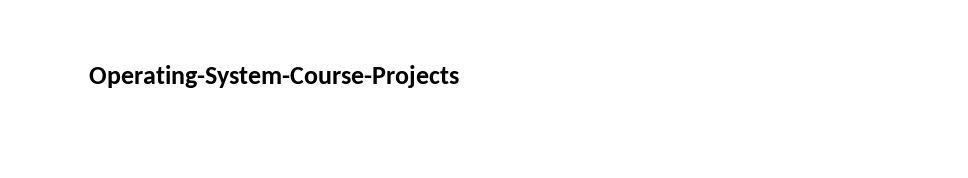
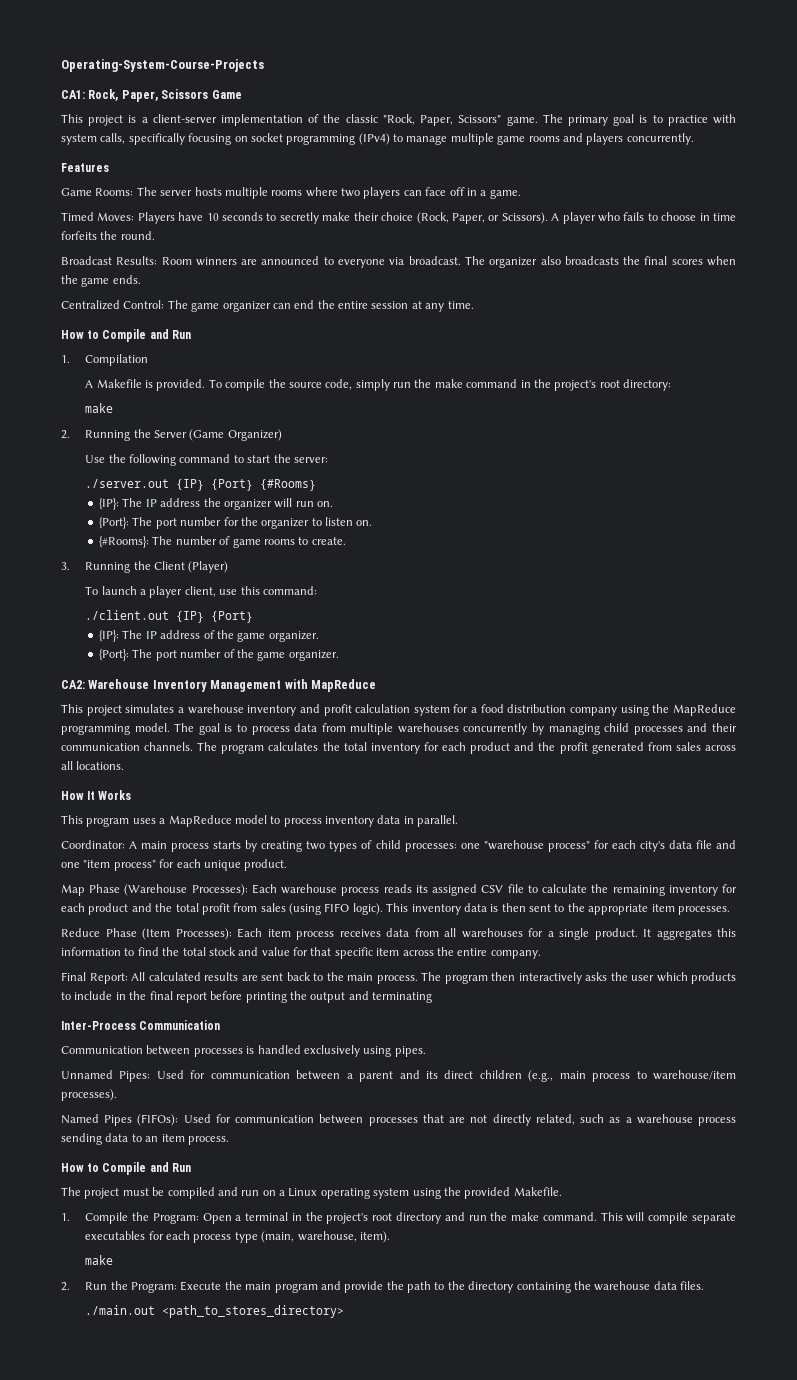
+ CA1: Rock, Paper, Scissors Game
+ This project is a client-server implementation of the classic "Rock, Paper, Scissors" game. The primary goal is to practice with system calls, specifically focusing on socket programming (IPv4) to manage multiple game rooms and players concurrently.
+ Features
+ Game Rooms: The server hosts multiple rooms where two players can face off in a game.
+ Timed Moves: Players have 10 seconds to secretly make their choice (Rock, Paper, or Scissors). A player who fails to choose in time forfeits the round.
+ Broadcast Results: Room winners are announced to everyone via broadcast. The organizer also broadcasts the final scores when the game ends.
+ Centralized Control: The game organizer can end the entire session at any time.
+ How to Compile and Run
+ 1. Compilation
+ A Makefile is provided. To compile the source code, simply run the make command in the project's root directory:
+ make
+ 2. Running the Server (Game Organizer)
+ Use the following command to start the server:
+ ./server.out {IP} {Port} {#Rooms}
+ {IP}: The IP address the organizer will run on.
+ {Port}: The port number for the organizer to listen on.
+ {#Rooms}: The number of game rooms to create.
+ 3. Running the Client (Player)
+ To launch a player client, use this command:
+ ./client.out {IP} {Port}
+ {IP}: The IP address of the game organizer.
+ {Port}: The port number of the game organizer.
+ CA2: Warehouse Inventory Management with MapReduce
+ This project simulates a warehouse inventory and profit calculation system for a food distribution company using the MapReduce programming model. The goal is to process data from multiple warehouses concurrently by managing child processes and their communication channels. The program calculates the total inventory for each product and the profit generated from sales across all locations.
+ How It Works
+ This program uses a MapReduce model to process inventory data in parallel.
+ Coordinator: A main process starts by creating two types of child processes: one "warehouse process" for each city's data file and one "item process" for each unique product.
+ Map Phase (Warehouse Processes): Each warehouse process reads its assigned CSV file to calculate the remaining inventory for each product and the total profit from sales (using FIFO logic). This inventory data is then sent to the appropriate item processes.
+ Reduce Phase (Item Processes): Each item process receives data from all warehouses for a single product. It aggregates this information to find the total stock and value for that specific item across the entire company.
+ Final Report: All calculated results are sent back to the main process. The program then interactively asks the user which products to include in the final report before printing the output and terminating
+ Inter-Process Communication
+ Communication between processes is handled exclusively using pipes.
+ Unnamed Pipes: Used for communication between a parent and its direct children (e.g., main process to warehouse/item processes).
+ Named Pipes (FIFOs): Used for communication between processes that are not directly related, such as a warehouse process sending data to an item process.
+ How to Compile and Run
+ The project must be compiled and run on a Linux operating system using the provided Makefile.
+ 1. Compile the Program: Open a terminal in the project's root directory and run the make command. This will compile separate executables for each process type (main, warehouse, item).
+ make
+ 2. Run the Program: Execute the main program and provide the path to the directory containing the warehouse data files.
+ ./main.out <path_to_stores_directory>

